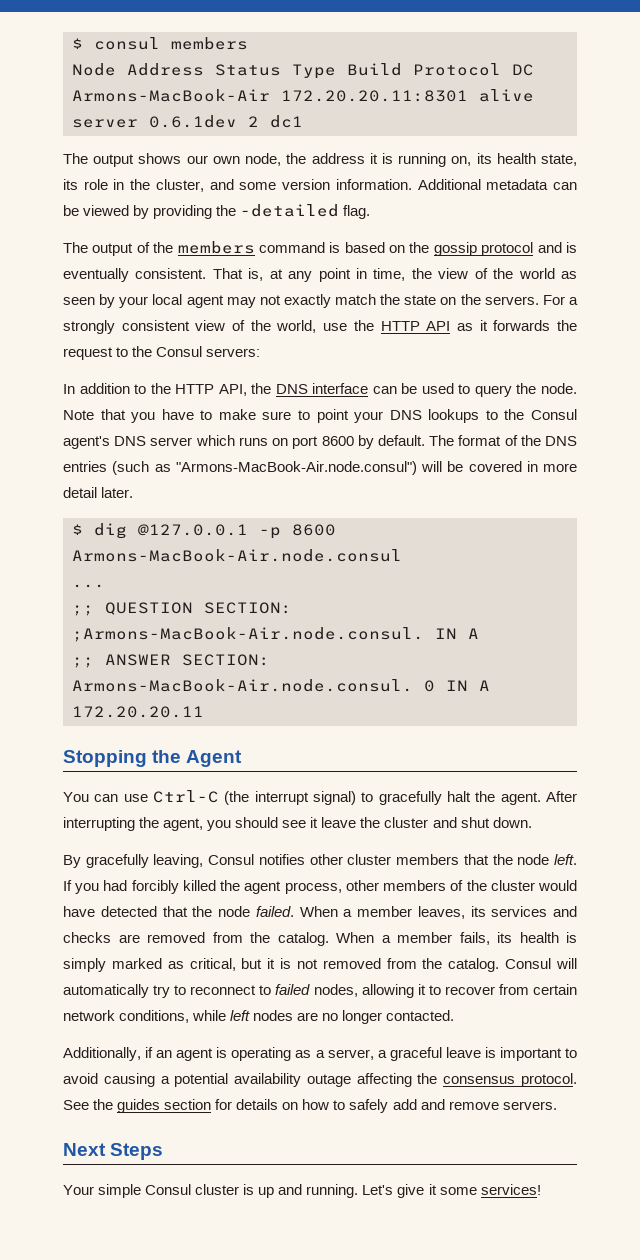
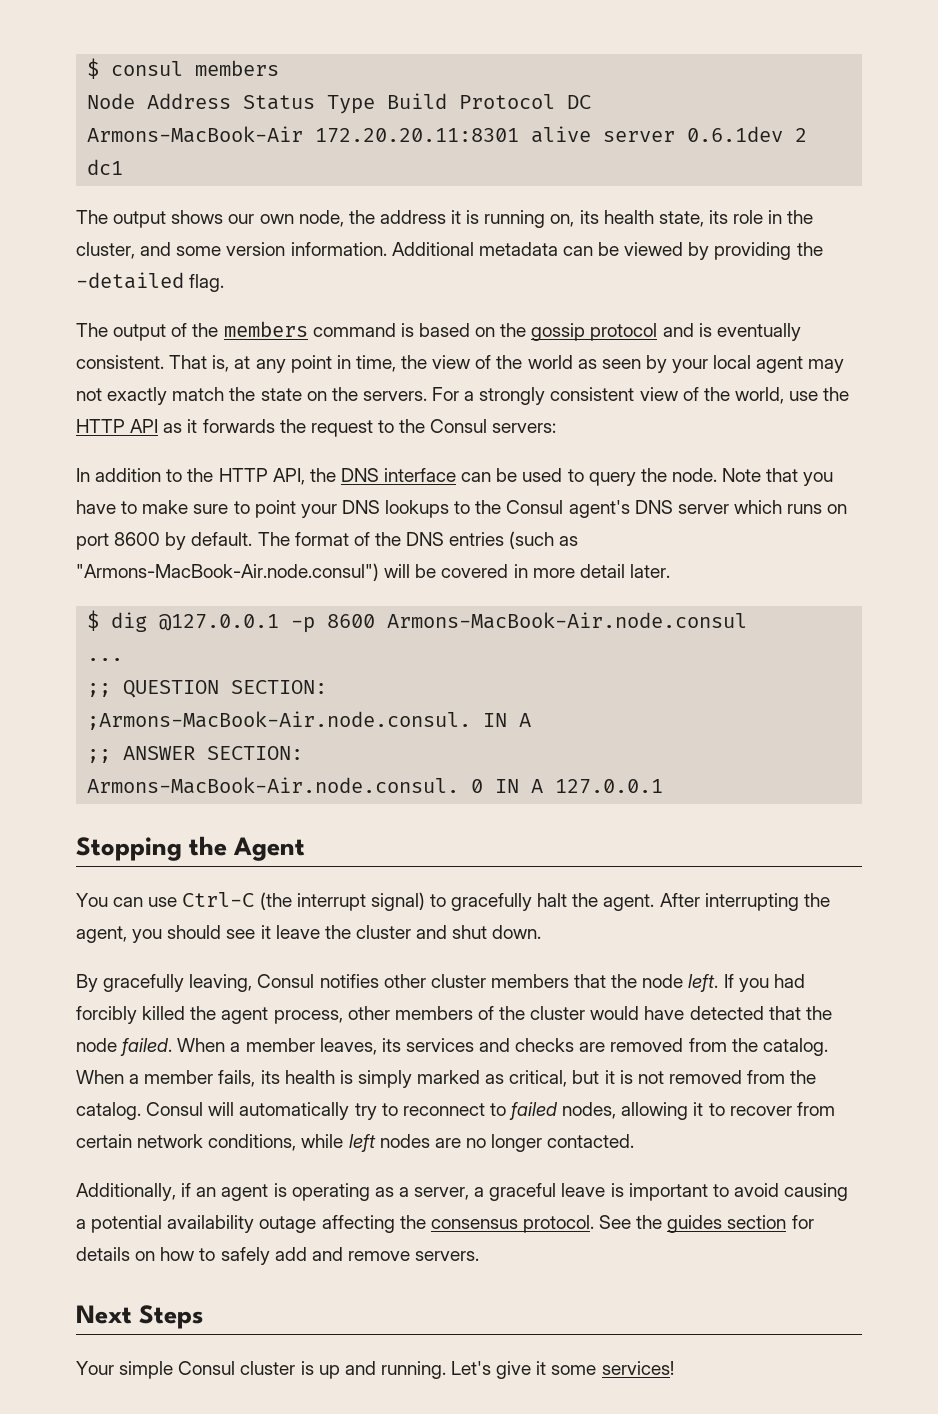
- Armons-MacBook-Air.node.consul. 0 IN A 172.20.20.11
+ Armons-MacBook-Air.node.consul. 0 IN A 127.0.0.1

